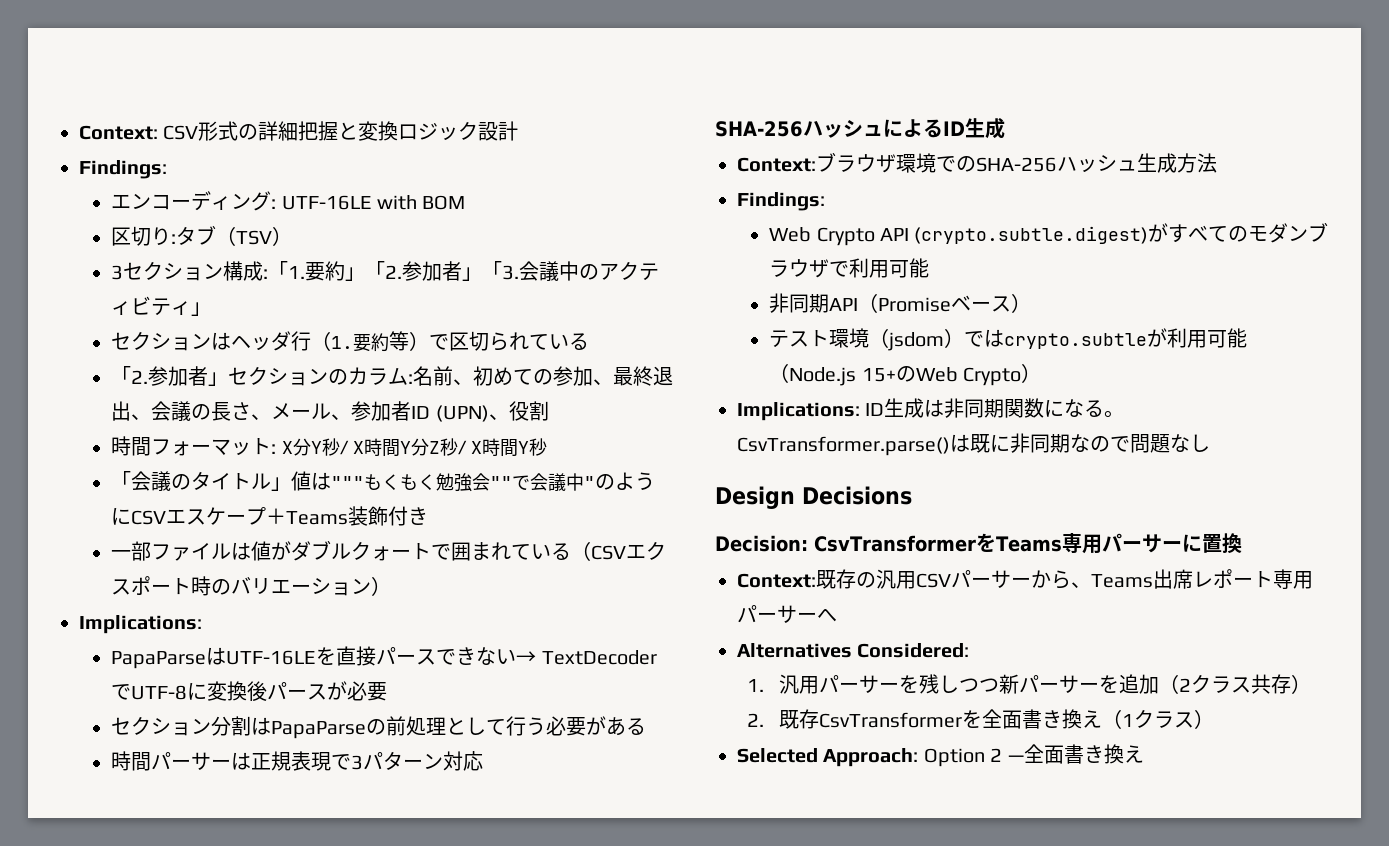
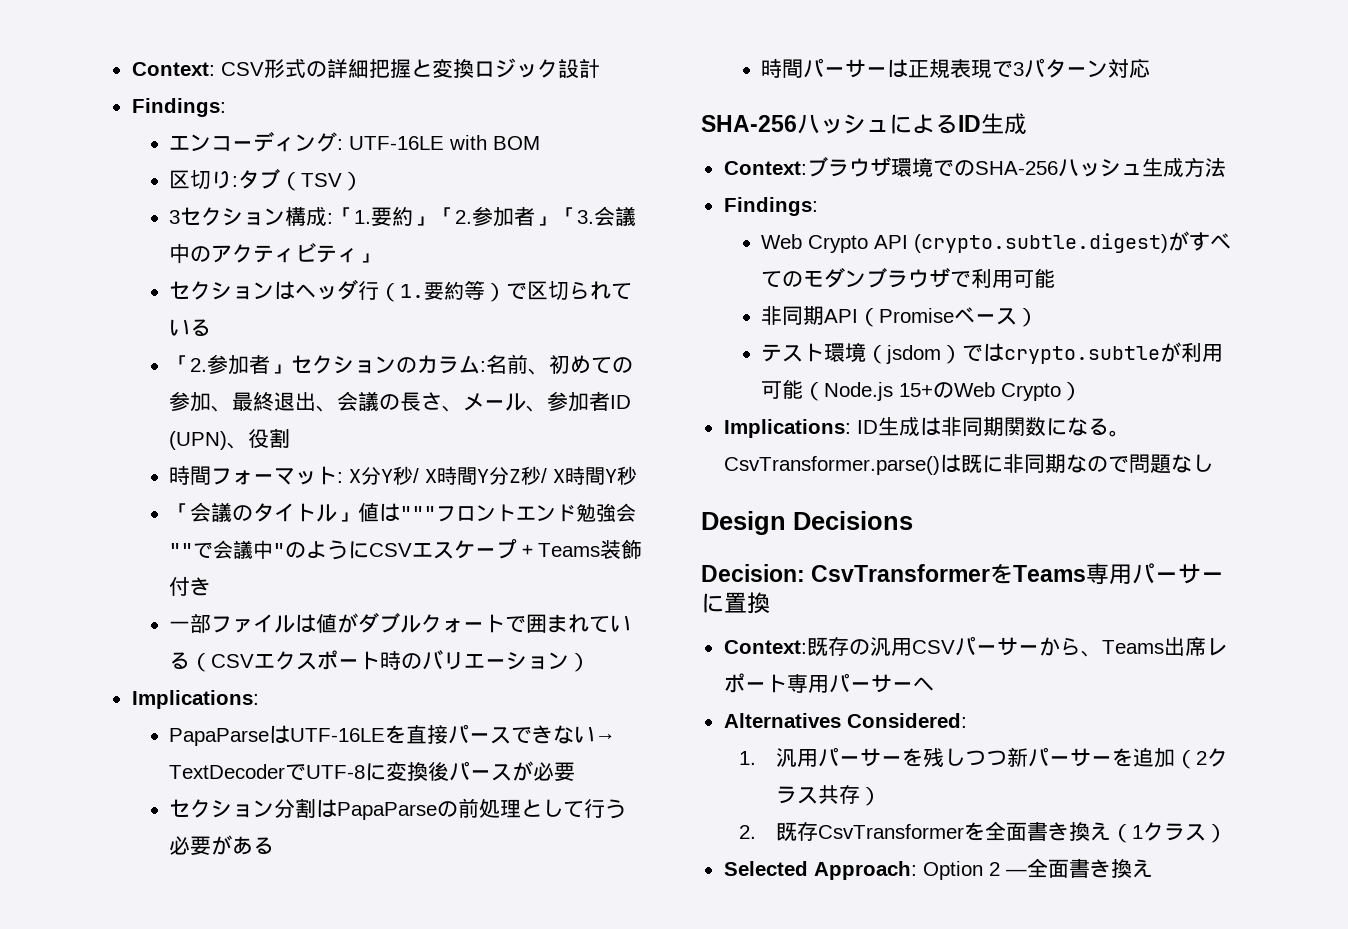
- 「会議のタイトル」値は"""もくもく勉強会""で会議中"のようにCSVエスケープ＋Teams装飾付き
+ 「会議のタイトル」値は"""フロントエンド勉強会""で会議中"のようにCSVエスケープ＋Teams装飾付き

